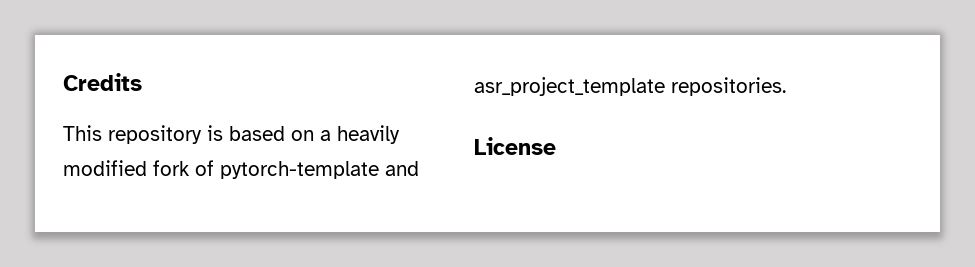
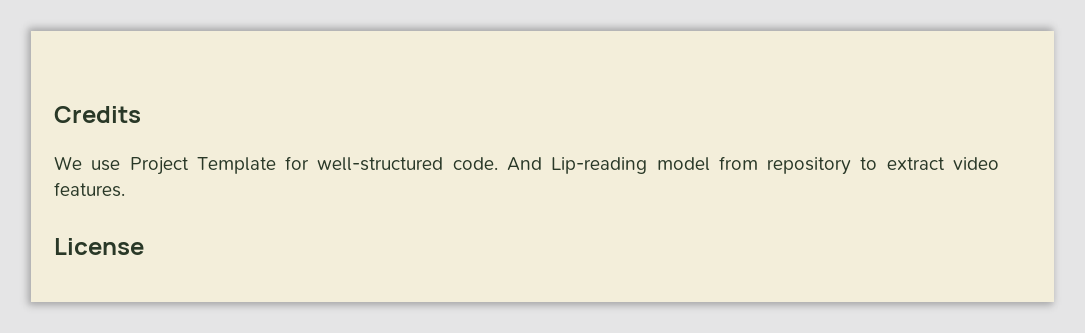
- This repository is based on a heavily modified fork of pytorch-template and asr_project_template repositories.
+ We use Project Template for well-structured code. And Lip-reading model from repository to extract video features.

